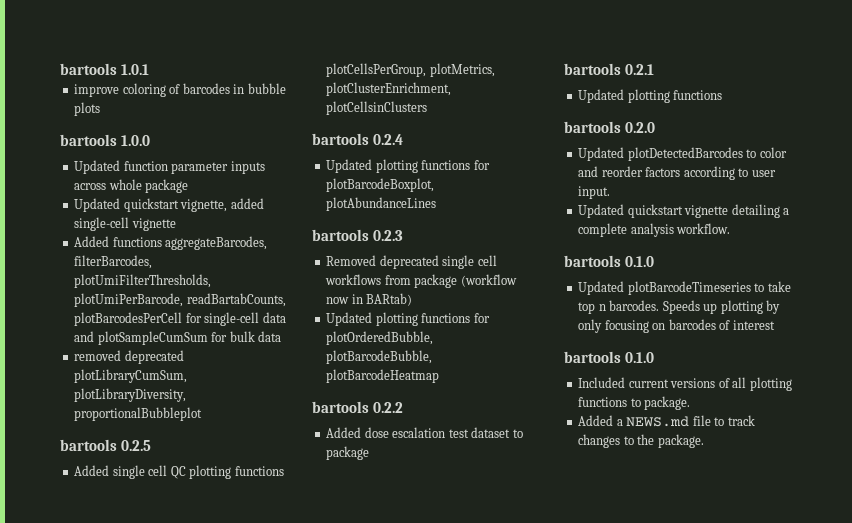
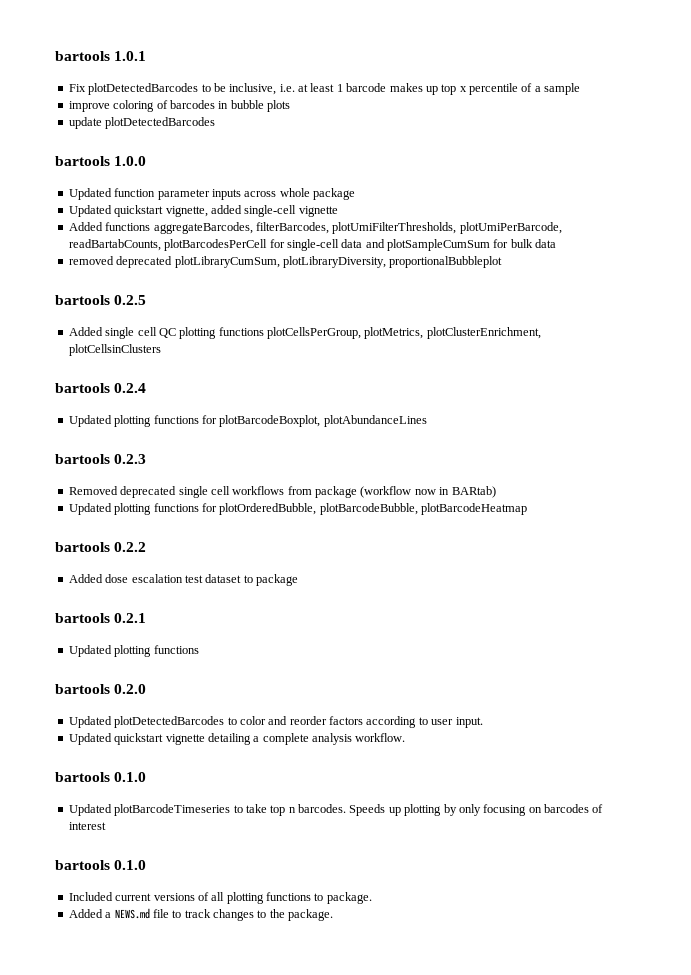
+ Fix plotDetectedBarcodes to be inclusive, i.e. at least 1 barcode makes up top x percentile of a sample
+ update plotDetectedBarcodes

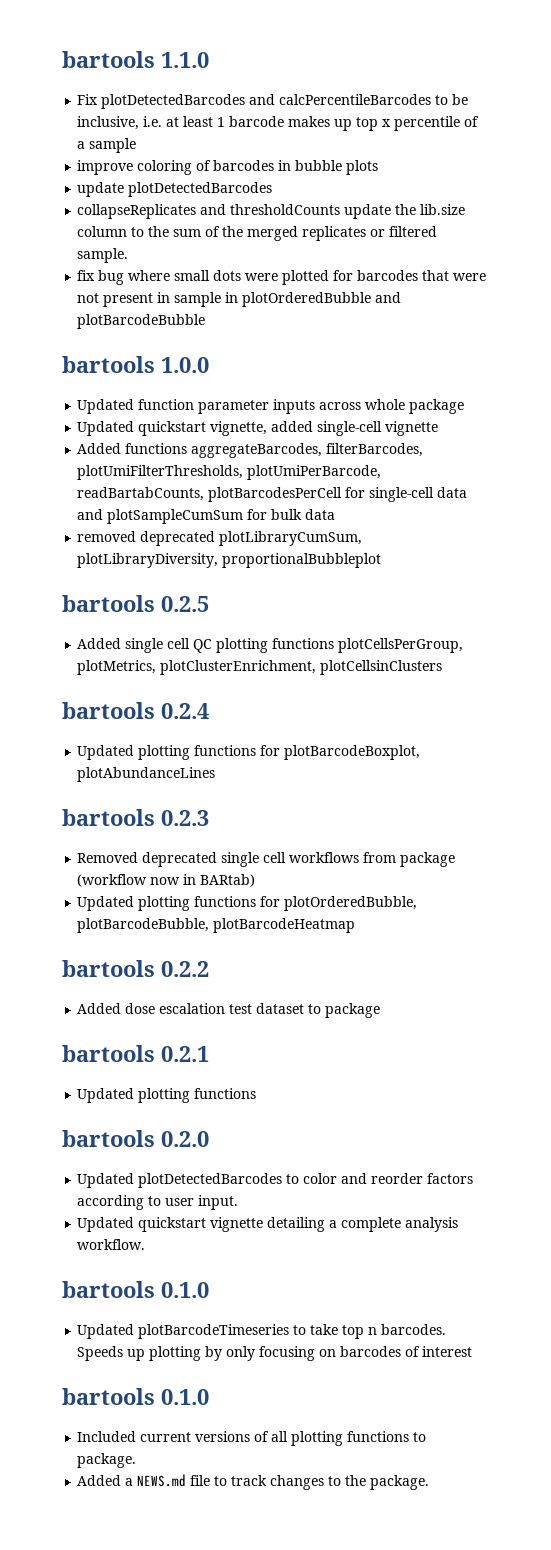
- bartools 1.0.1
+ bartools 1.1.0
- Fix plotDetectedBarcodes to be inclusive, i.e. at least 1 barcode makes up top x percentile of a sample
+ Fix plotDetectedBarcodes and calcPercentileBarcodes to be inclusive, i.e. at least 1 barcode makes up top x percentile of a sample
+ collapseReplicates and thresholdCounts update the lib.size column to the sum of the merged replicates or filtered sample.
+ fix bug where small dots were plotted for barcodes that were not present in sample in plotOrderedBubble and plotBarcodeBubble

